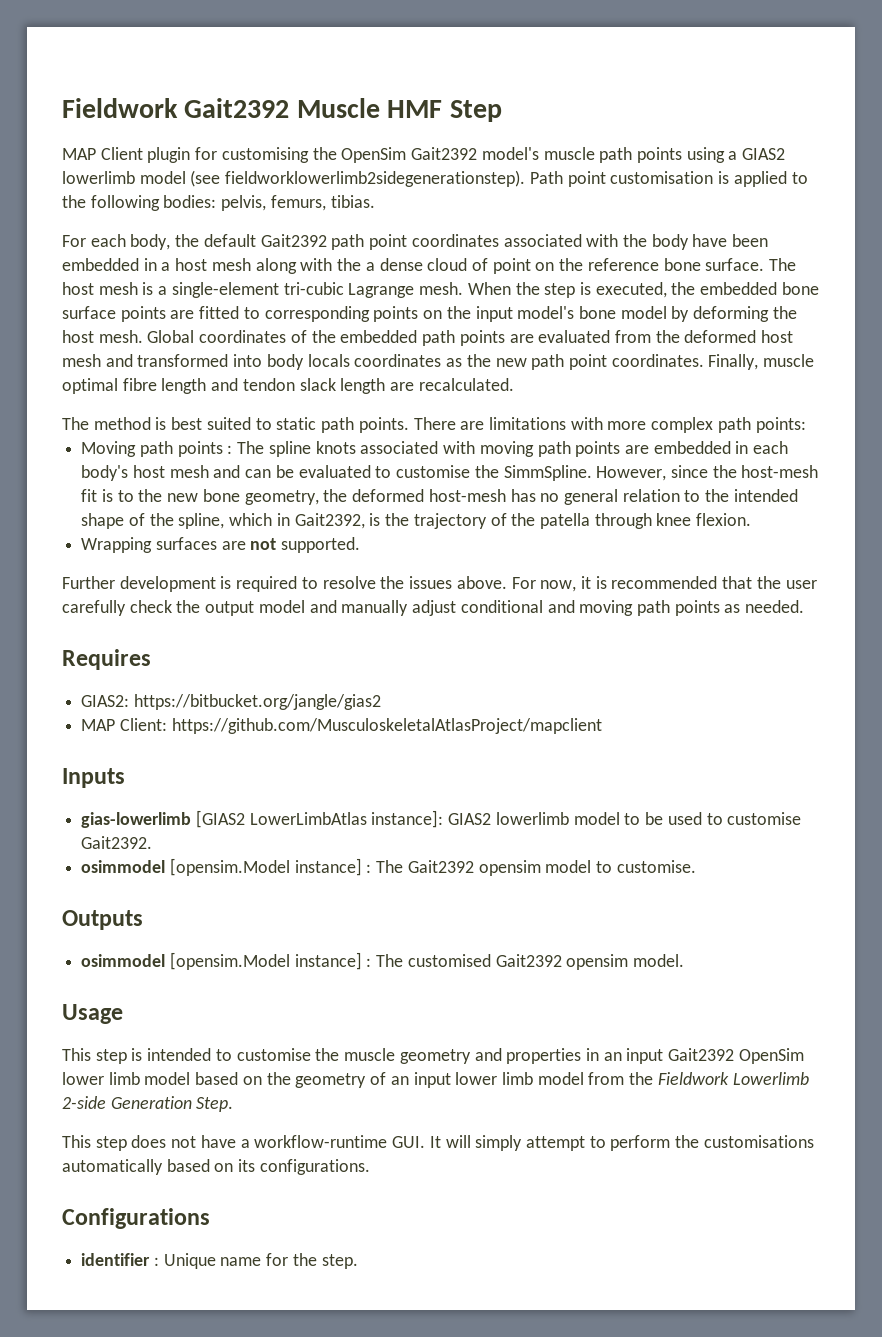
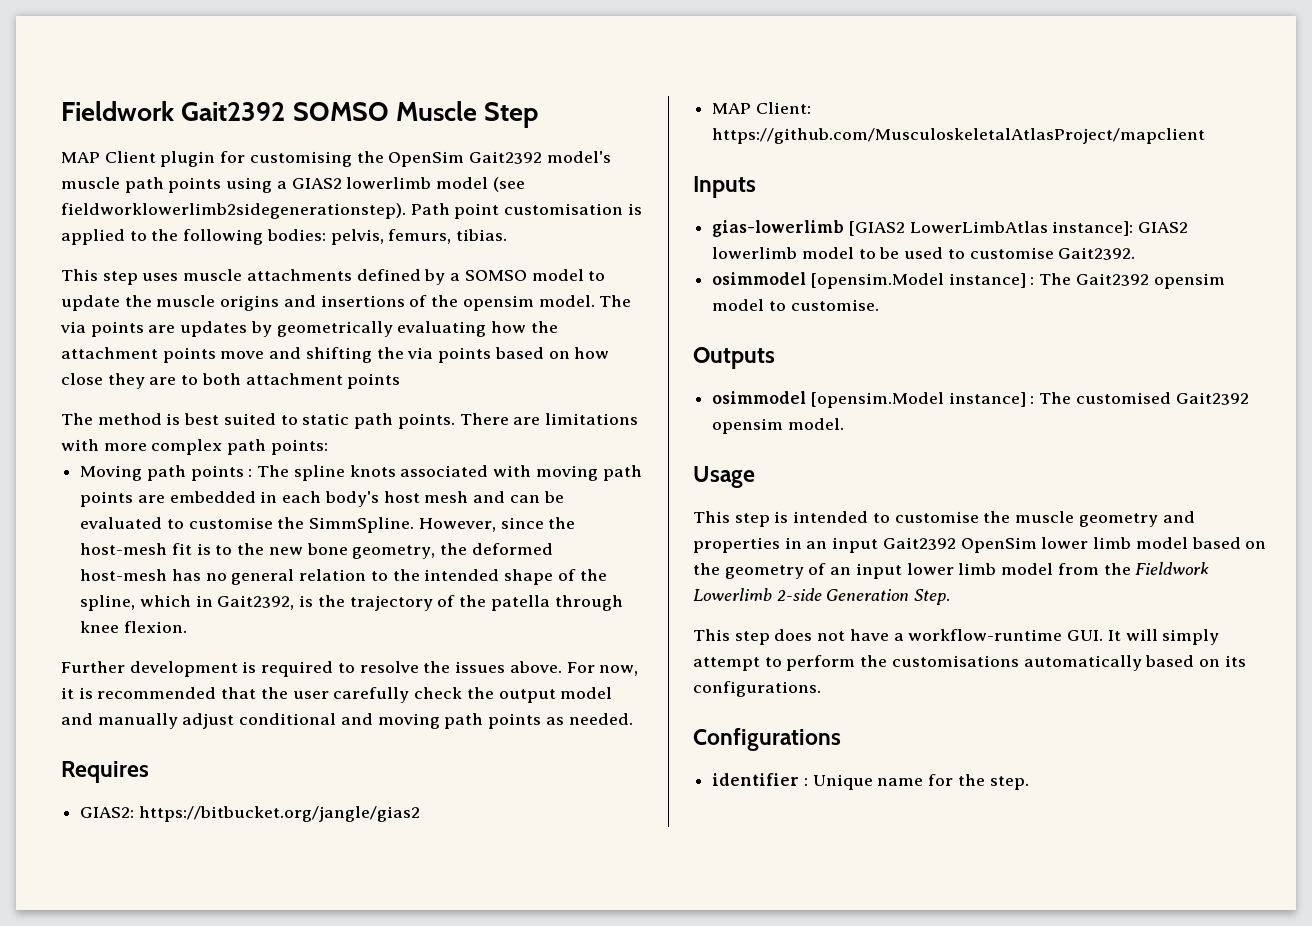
- Fieldwork Gait2392 Muscle HMF Step
+ Fieldwork Gait2392 SOMSO Muscle Step
- For each body, the default Gait2392 path point coordinates associated with the body have been embedded in a host mesh along with the a dense cloud of point on the reference bone surface. The host mesh is a single-element tri-cubic Lagrange mesh. When the step is executed, the embedded bone surface points are fitted to corresponding points on the input model's bone model by deforming the host mesh. Global coordinates of the embedded path points are evaluated from the deformed host mesh and transformed into body locals coordinates as the new path point coordinates. Finally, muscle optimal fibre length and tendon slack length are recalculated.
+ This step uses muscle attachments defined by a SOMSO model to update the muscle origins and insertions of the opensim model. The via points are updates by geometrically evaluating how the attachment points move and shifting the via points based on how close they are to both attachment points
- Wrapping surfaces are not supported.

